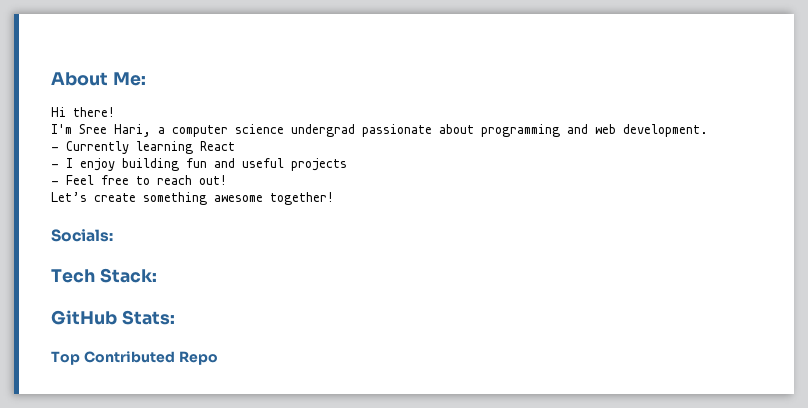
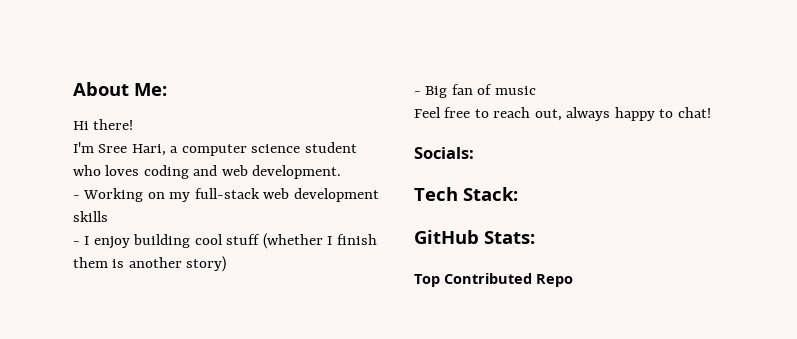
- I'm Sree Hari, a computer science undergrad passionate about programming and web development.
+ I'm Sree Hari, a computer science student who loves coding and web development.
- - Currently learning React
- - I enjoy building fun and useful projects
- - Feel free to reach out!
- Let’s create something awesome together!
+ - Working on my full-stack web development skills
+ - I enjoy building cool stuff (whether I finish them is another story)
+ - Big fan of music
+ Feel free to reach out, always happy to chat!

